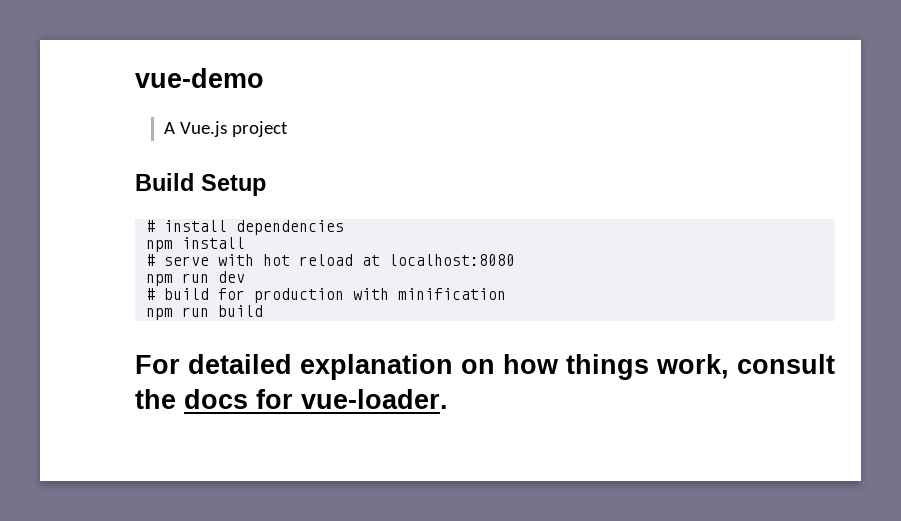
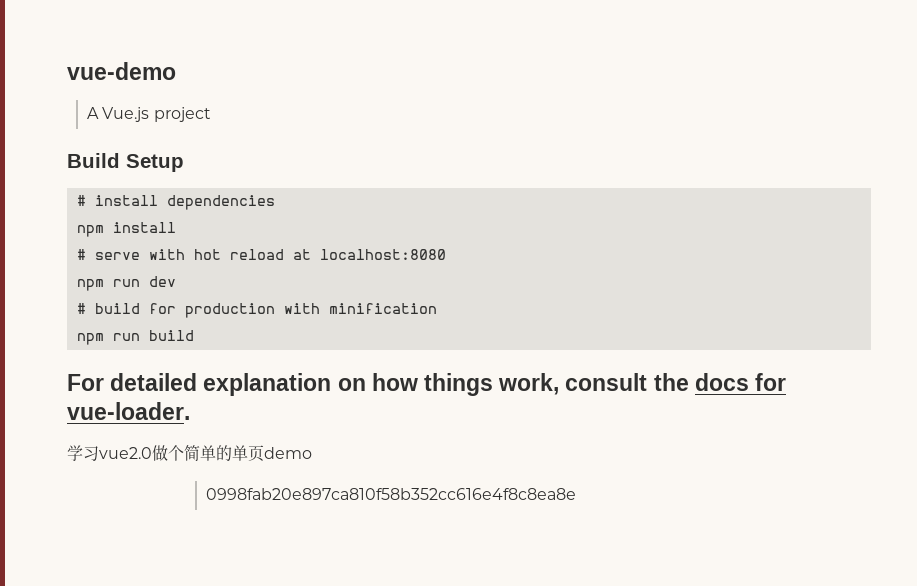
+ 学习vue2.0做个简单的单页demo
+ 0998fab20e897ca810f58b352cc616e4f8c8ea8e

